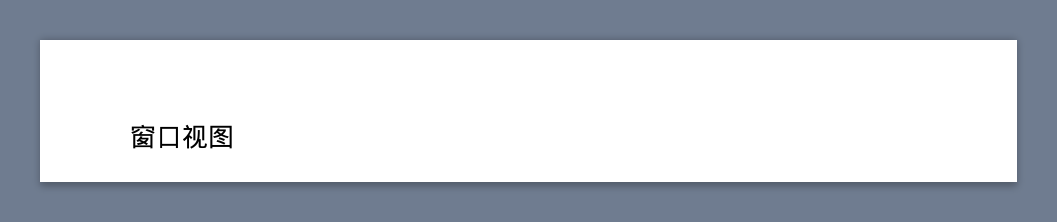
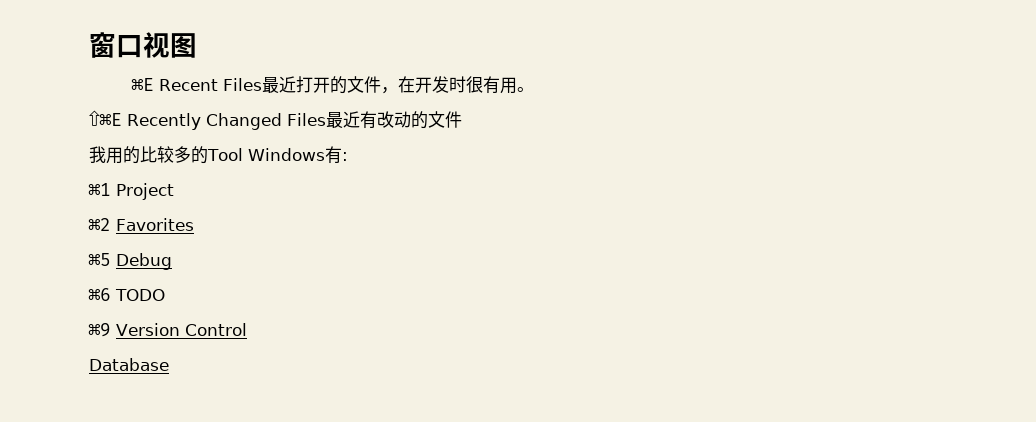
+ ⌘E Recent Files最近打开的文件，在开发时很有用。
+ ⇧⌘E Recently Changed Files最近有改动的文件
+ 我用的比较多的Tool Windows有:
+ ⌘1 Project
+ ⌘2 Favorites
+ ⌘5 Debug
+ ⌘6 TODO
+ ⌘9 Version Control
+ Database

